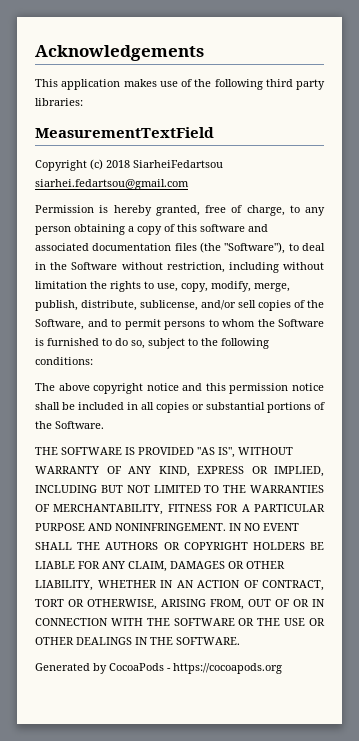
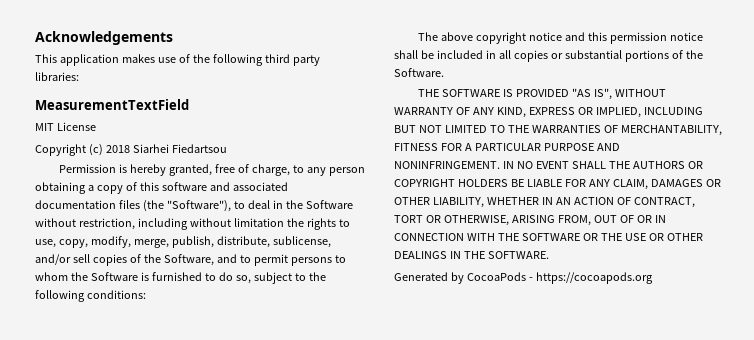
+ MIT License
- Copyright (c) 2018 SiarheiFedartsou siarhei.fedartsou@gmail.com
+ Copyright (c) 2018 Siarhei Fiedartsou

